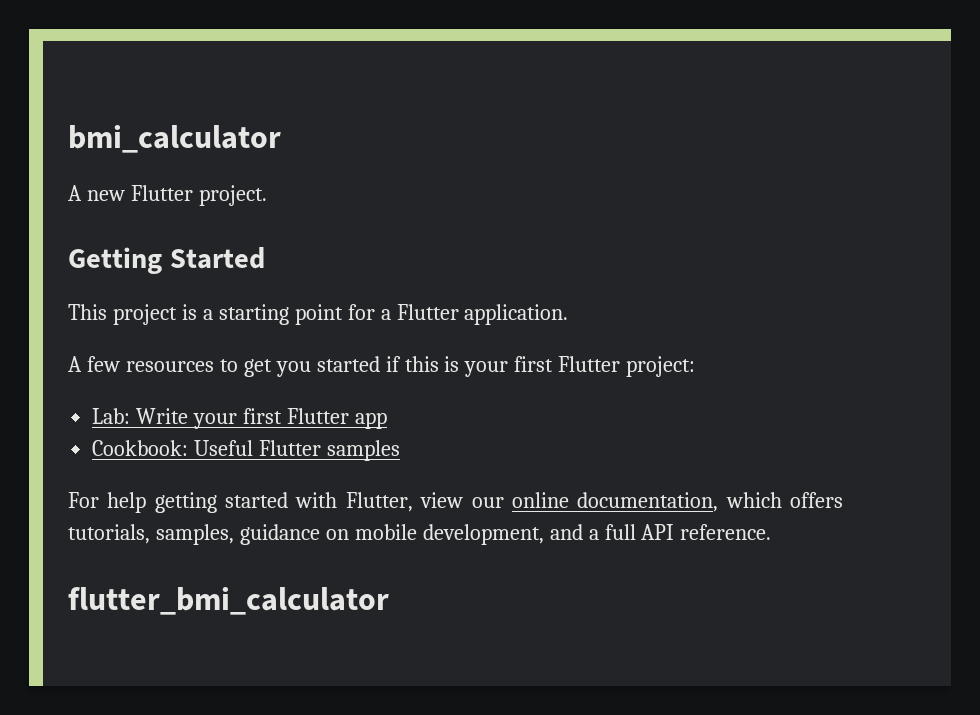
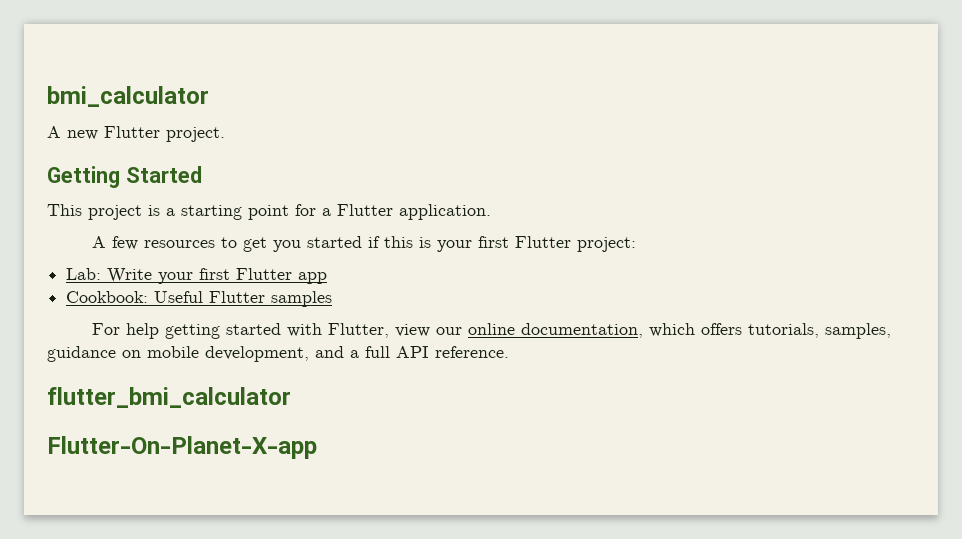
+ Flutter-On-Planet-X-app

